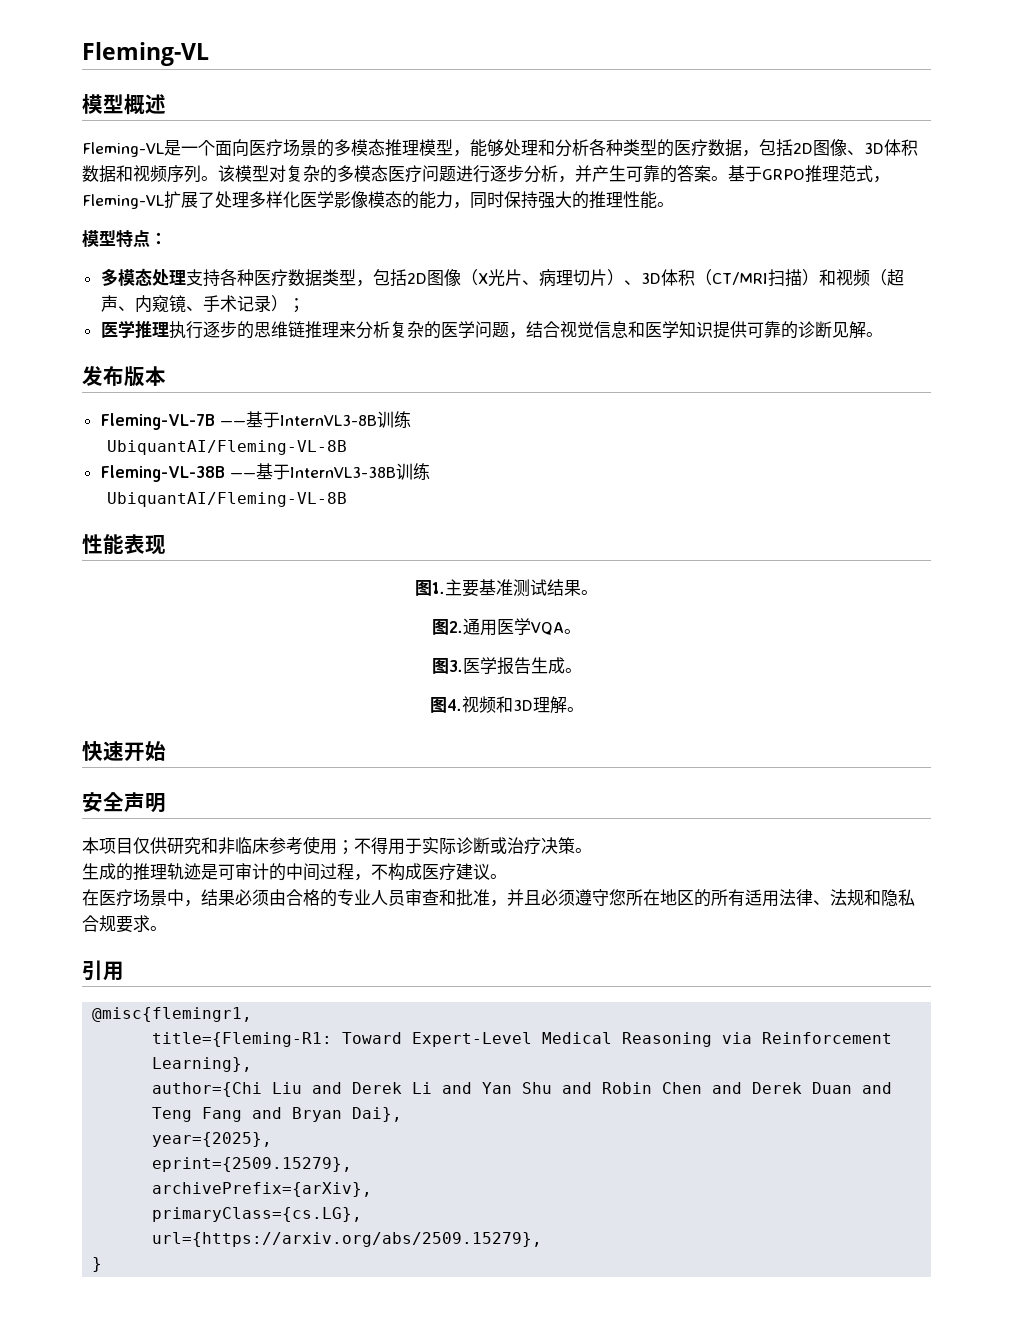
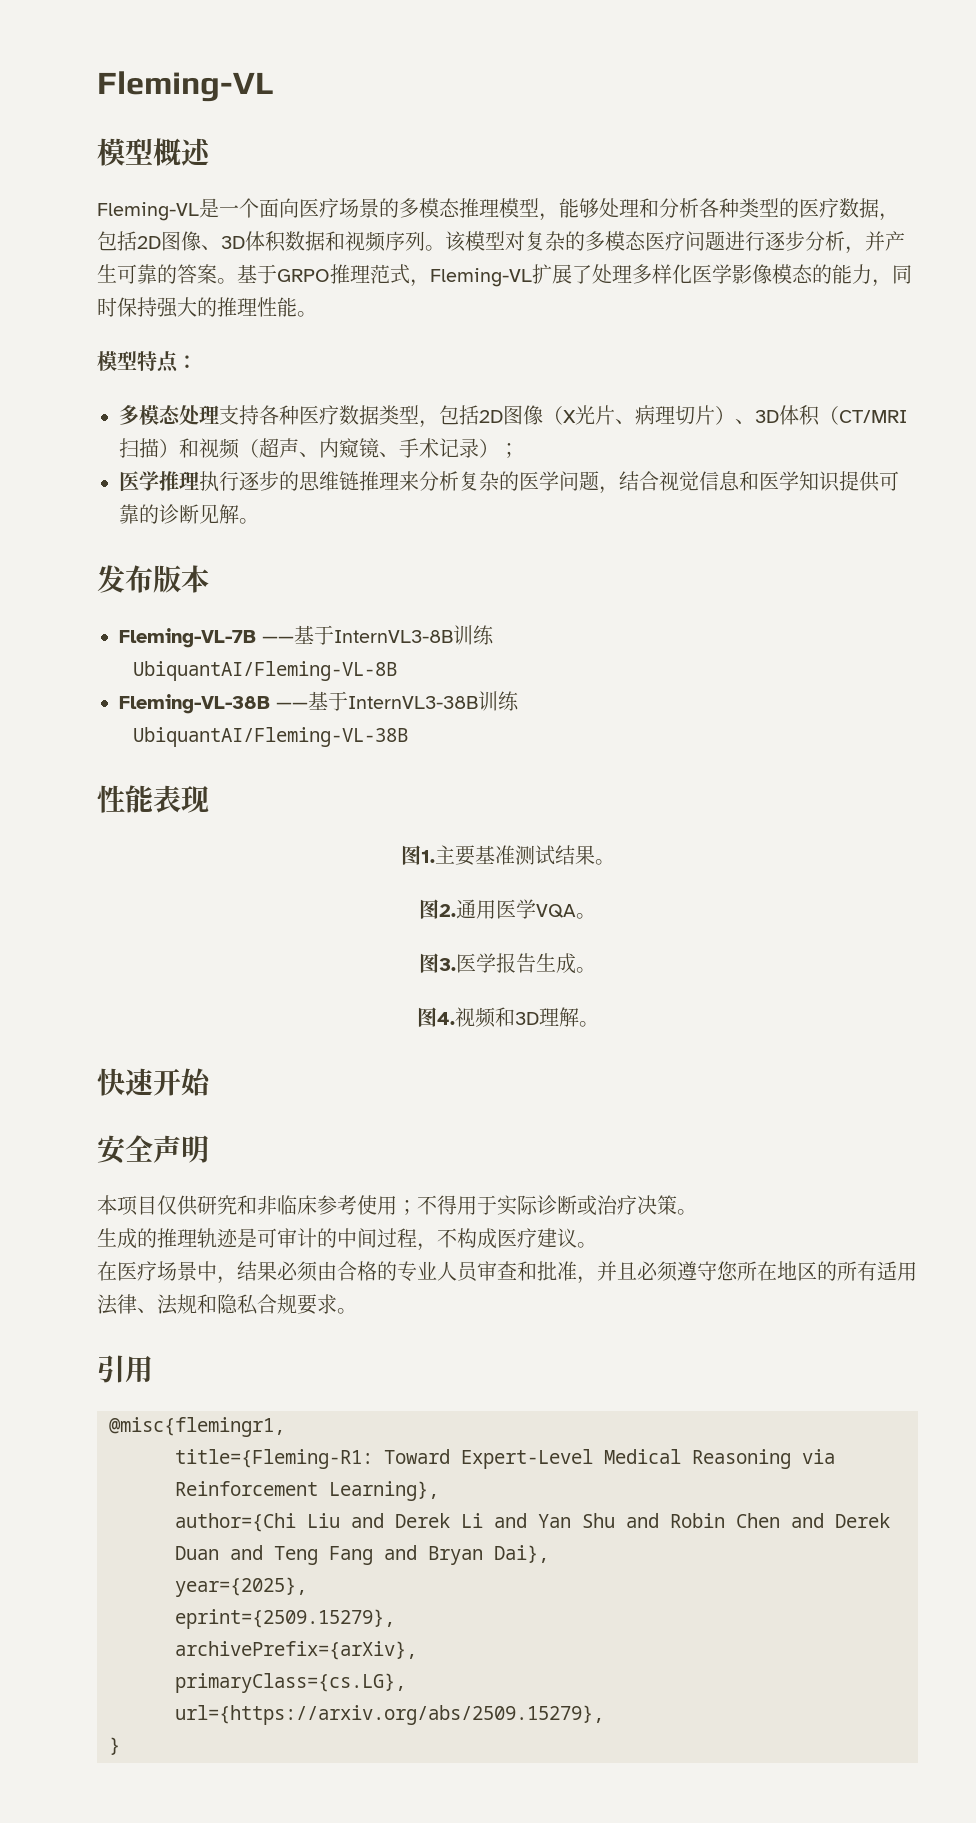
  Fleming-VL-38B ——基于InternVL3-38B训练
- UbiquantAI/Fleming-VL-8B
+ UbiquantAI/Fleming-VL-38B

